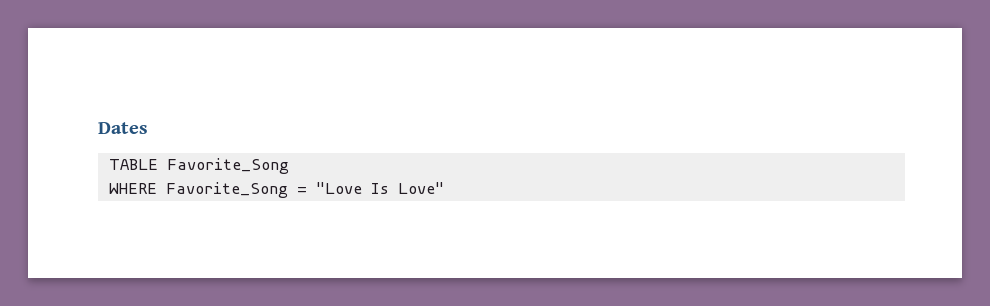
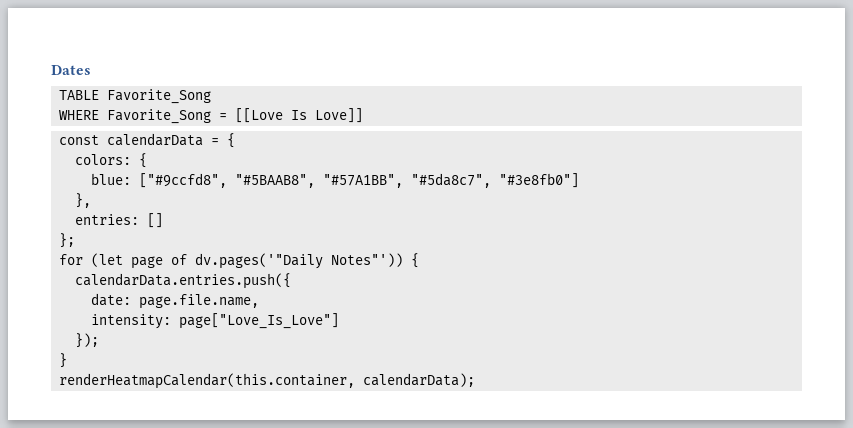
- WHERE Favorite_Song = "Love Is Love"
+ WHERE Favorite_Song = [[Love Is Love]]
+ const calendarData = {
+ colors: {
+ blue: ["#9ccfd8", "#5BAAB8", "#57A1BB", "#5da8c7", "#3e8fb0"]
+ },
+ entries: []
+ };
+ for (let page of dv.pages('"Daily Notes"')) {
+ calendarData.entries.push({
+ date: page.file.name,
+ intensity: page["Love_Is_Love"]
+ });
+ }
+ renderHeatmapCalendar(this.container, calendarData);

